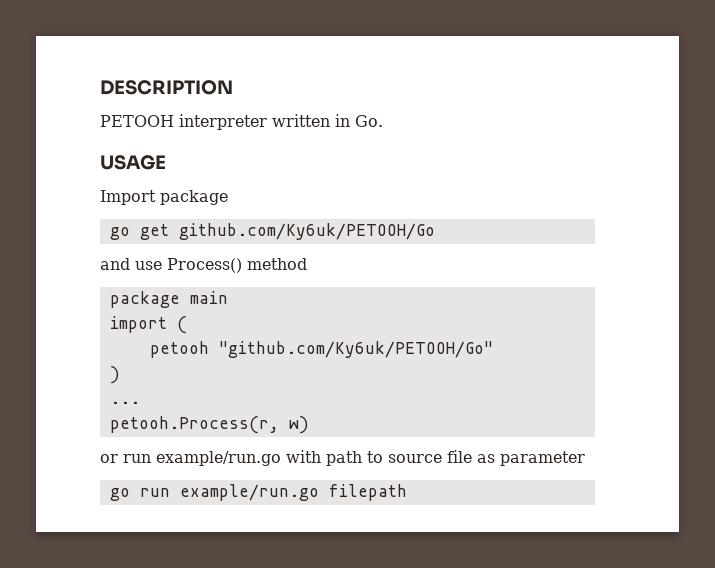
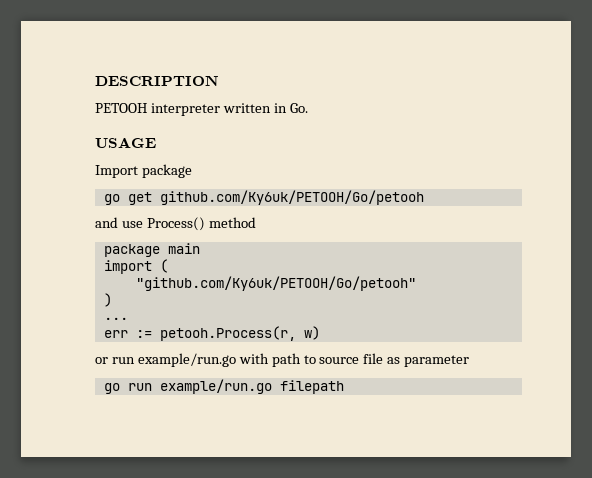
- go get github.com/Ky6uk/PETOOH/Go
+ go get github.com/Ky6uk/PETOOH/Go/petooh
- petooh "github.com/Ky6uk/PETOOH/Go"
+ "github.com/Ky6uk/PETOOH/Go/petooh"
- petooh.Process(r, w)
+ err := petooh.Process(r, w)

